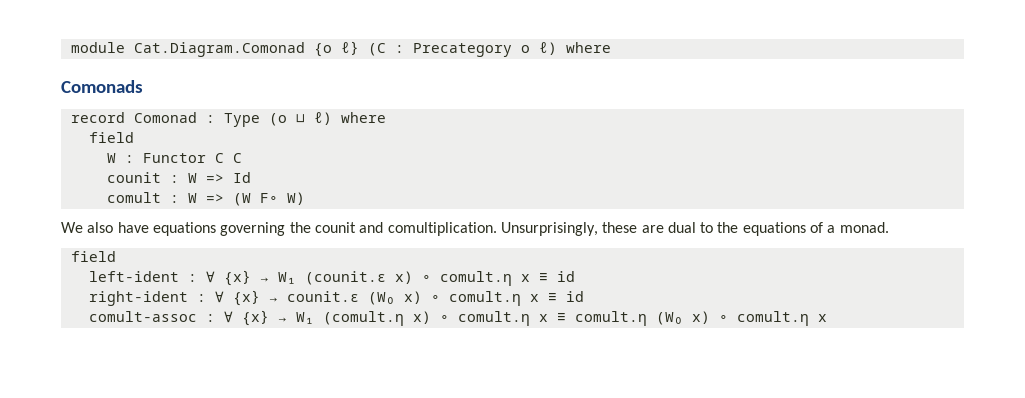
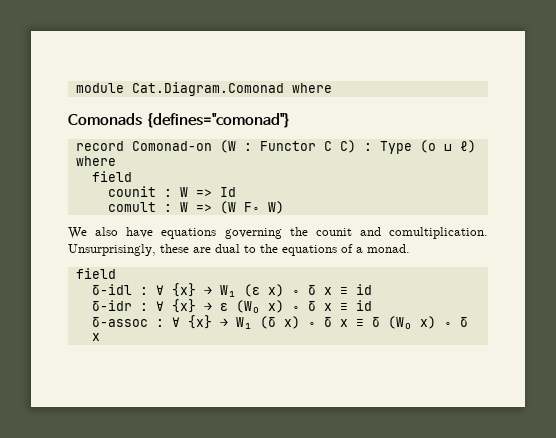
- module Cat.Diagram.Comonad {o ℓ} (C : Precategory o ℓ) where
+ module Cat.Diagram.Comonad where
- Comonads
+ Comonads {defines="comonad"}
- record Comonad : Type (o ⊔ ℓ) where
+ record Comonad-on (W : Functor C C) : Type (o ⊔ ℓ) where
- W : Functor C C
- left-ident : ∀ {x} → W₁ (counit.ε x) ∘ comult.η x ≡ id
- right-ident : ∀ {x} → counit.ε (W₀ x) ∘ comult.η x ≡ id
- comult-assoc : ∀ {x} → W₁ (comult.η x) ∘ comult.η x ≡ comult.η (W₀ x) ∘ comult.η x
+ δ-idl : ∀ {x} → W₁ (ε x) ∘ δ x ≡ id
+ δ-idr : ∀ {x} → ε (W₀ x) ∘ δ x ≡ id
+ δ-assoc : ∀ {x} → W₁ (δ x) ∘ δ x ≡ δ (W₀ x) ∘ δ x

